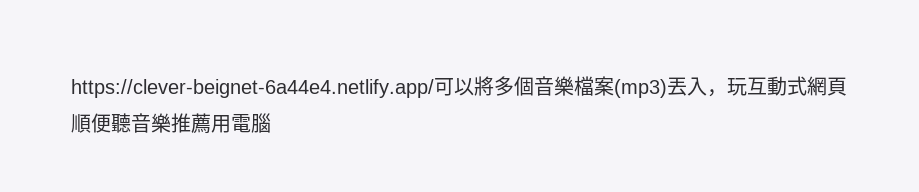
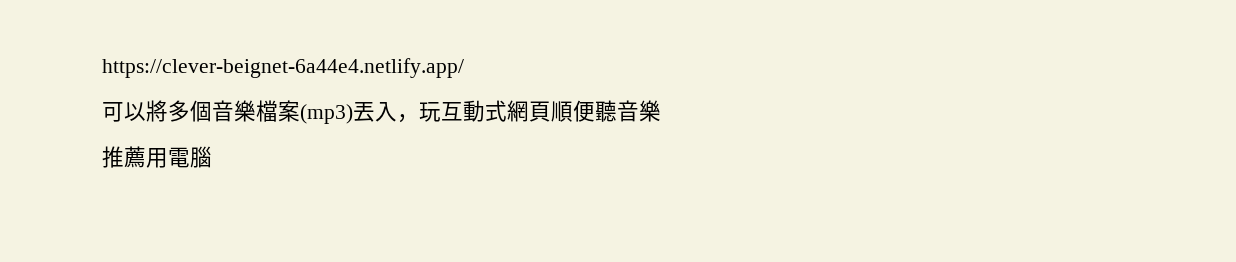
- https://clever-beignet-6a44e4.netlify.app/可以將多個音樂檔案(mp3)丟入，玩互動式網頁順便聽音樂推薦用電腦
+ https://clever-beignet-6a44e4.netlify.app/
+ 可以將多個音樂檔案(mp3)丟入，玩互動式網頁順便聽音樂
+ 推薦用電腦

